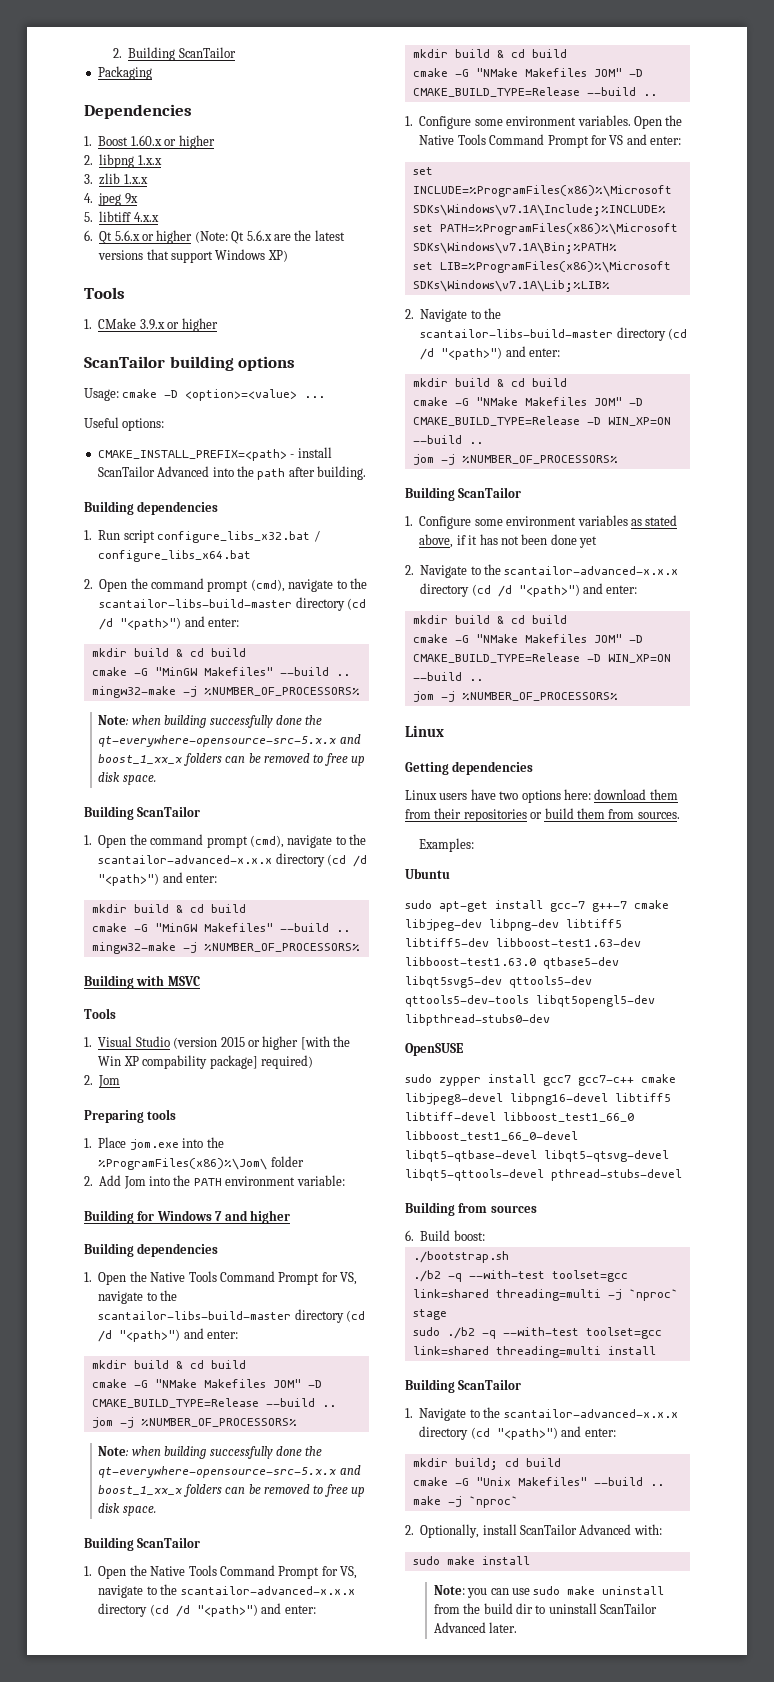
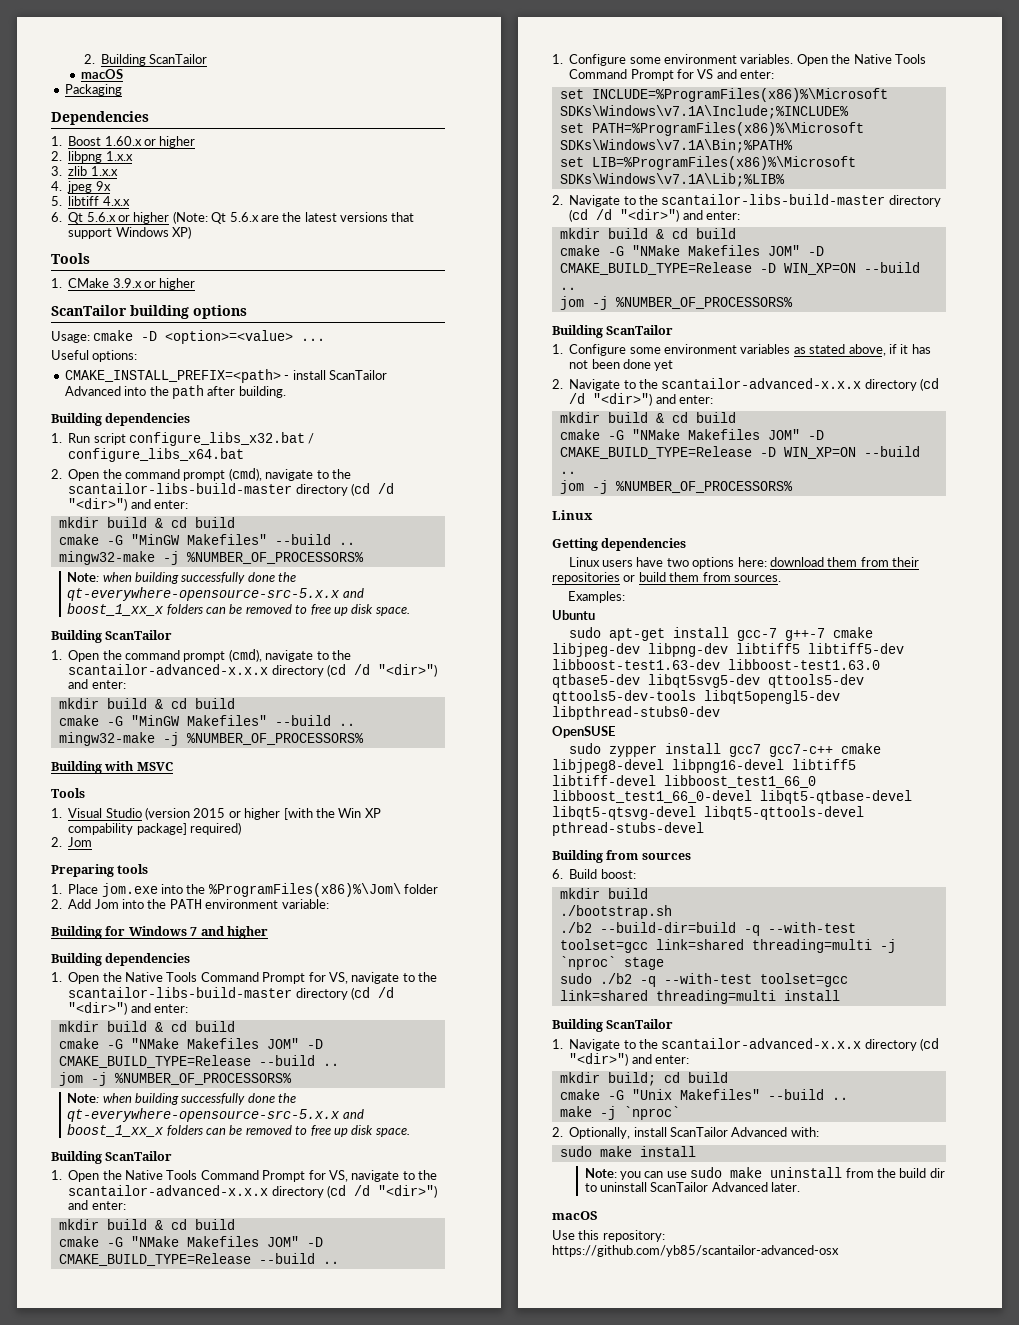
  2. Building ScanTailor
+ macOS
- 2. Open the command prompt (cmd), navigate to the scantailor-libs-build-master directory (cd /d "<path>") and enter:
+ 2. Open the command prompt (cmd), navigate to the scantailor-libs-build-master directory (cd /d "<dir>") and enter:
- 1. Open the command prompt (cmd), navigate to the scantailor-advanced-x.x.x directory (cd /d "<path>") and enter:
+ 1. Open the command prompt (cmd), navigate to the scantailor-advanced-x.x.x directory (cd /d "<dir>") and enter:
- 1. Open the Native Tools Command Prompt for VS, navigate to the scantailor-libs-build-master directory (cd /d "<path>") and enter:
+ 1. Open the Native Tools Command Prompt for VS, navigate to the scantailor-libs-build-master directory (cd /d "<dir>") and enter:
- 1. Open the Native Tools Command Prompt for VS, navigate to the scantailor-advanced-x.x.x directory (cd /d "<path>") and enter:
+ 1. Open the Native Tools Command Prompt for VS, navigate to the scantailor-advanced-x.x.x directory (cd /d "<dir>") and enter:
- 2. Navigate to the scantailor-libs-build-master directory (cd /d "<path>") and enter:
+ 2. Navigate to the scantailor-libs-build-master directory (cd /d "<dir>") and enter:
- 2. Navigate to the scantailor-advanced-x.x.x directory (cd /d "<path>") and enter:
+ 2. Navigate to the scantailor-advanced-x.x.x directory (cd /d "<dir>") and enter:
  6. Build boost:
+ mkdir build
- ./b2 -q --with-test toolset=gcc link=shared threading=multi -j `nproc` stage
+ ./b2 --build-dir=build -q --with-test toolset=gcc link=shared threading=multi -j `nproc` stage
- 1. Navigate to the scantailor-advanced-x.x.x directory (cd "<path>") and enter:
+ 1. Navigate to the scantailor-advanced-x.x.x directory (cd "<dir>") and enter:
  Note: you can use sudo make uninstall from the build dir to uninstall ScanTailor Advanced later.
+ macOS
+ Use this repository: https://github.com/yb85/scantailor-advanced-osx

